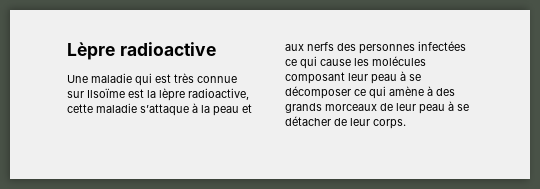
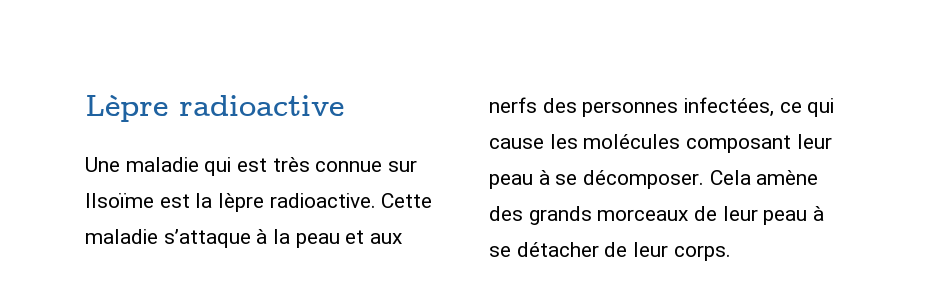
- Une maladie qui est très connue sur Ilsoïme est la lèpre radioactive, cette maladie s’attaque à la peau et aux nerfs des personnes infectées ce qui cause les molécules composant leur peau à se décomposer ce qui amène à des grands morceaux de leur peau à se détacher de leur corps.
+ Une maladie qui est très connue sur Ilsoïme est la lèpre radioactive. Cette maladie s’attaque à la peau et aux nerfs des personnes infectées, ce qui cause les molécules composant leur peau à se décomposer. Cela amène des grands morceaux de leur peau à se détacher de leur corps.

